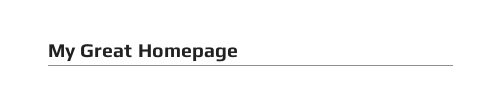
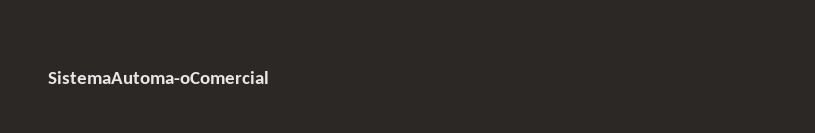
- My Great Homepage
+ SistemaAutoma-oComercial

